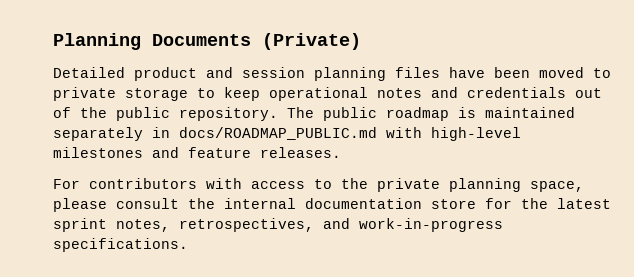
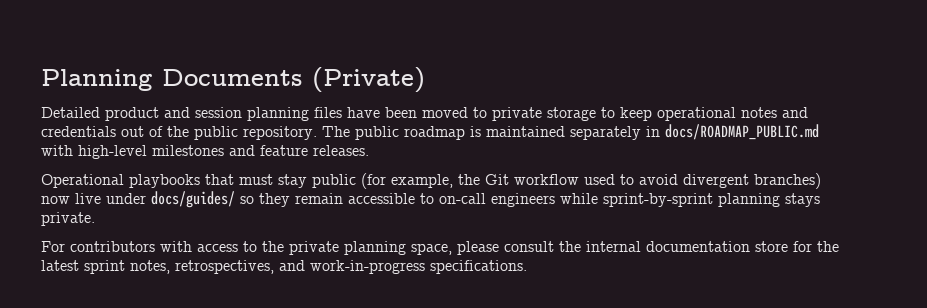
+ Operational playbooks that must stay public (for example, the Git workflow used to avoid divergent branches) now live under docs/guides/ so they remain accessible to on-call engineers while sprint-by-sprint planning stays private.

